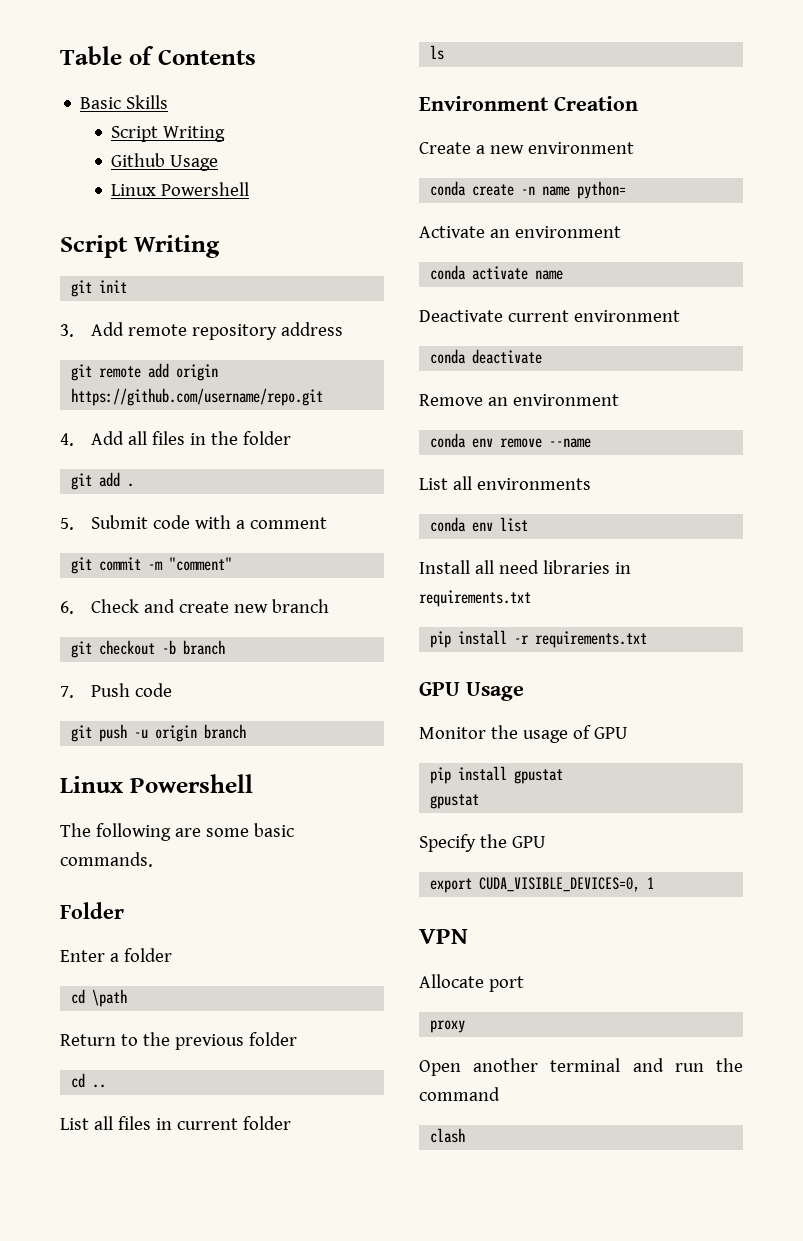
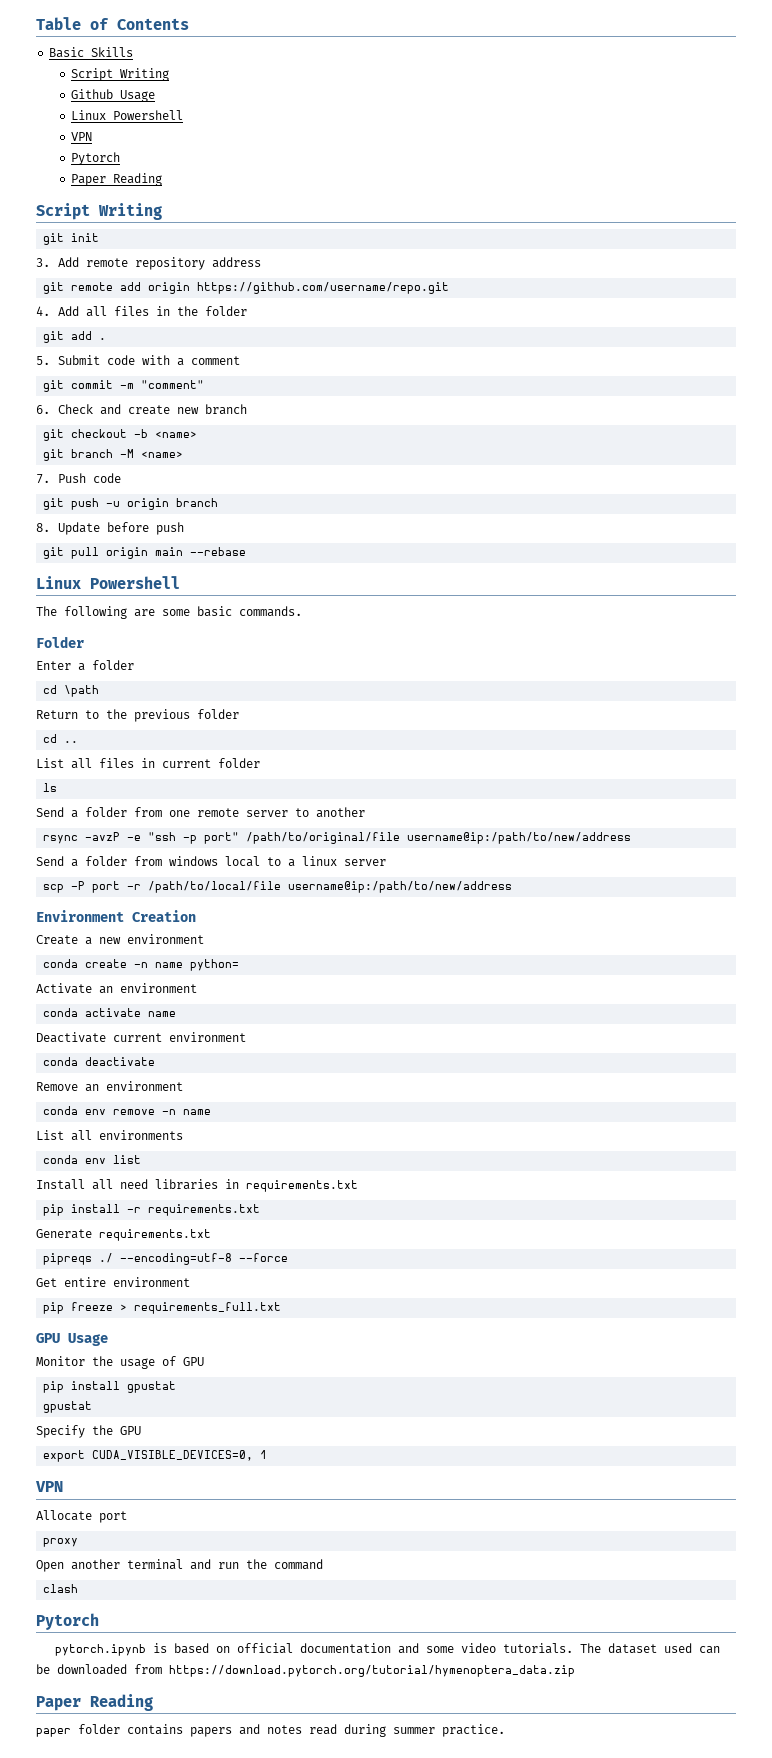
  Github Usage
  Linux Powershell
+ VPN
+ Pytorch
+ Paper Reading
- git checkout -b branch
+ git checkout -b <name>
+ git branch -M <name>
+ 8. Update before push
+ git pull origin main --rebase
+ Send a folder from one remote server to another
+ rsync -avzP -e "ssh -p port" /path/to/original/file username@ip:/path/to/new/address
+ Send a folder from windows local to a linux server
+ scp -P port -r /path/to/local/file username@ip:/path/to/new/address
- conda env remove --name
+ conda env remove -n name
+ Generate requirements.txt
+ pipreqs ./ --encoding=utf-8 --force
+ Get entire environment
+ pip freeze > requirements_full.txt
  clash
+ Pytorch
+ pytorch.ipynb is based on official documentation and some video tutorials. The dataset used can be downloaded from https://download.pytorch.org/tutorial/hymenoptera_data.zip
+ Paper Reading
+ paper folder contains papers and notes read during summer practice.

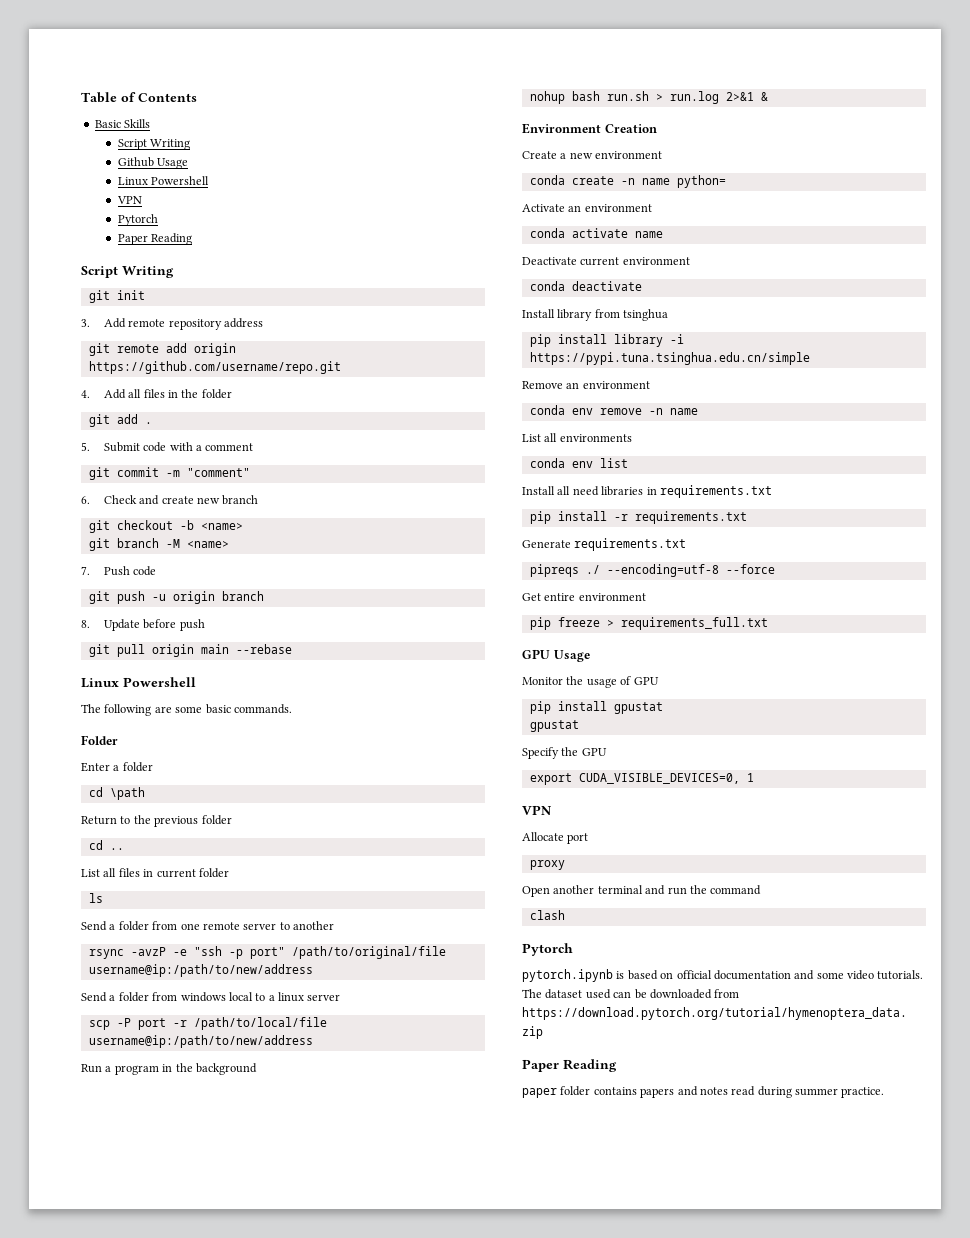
+ Run a program in the background
+ nohup bash run.sh > run.log 2>&1 &
+ Install library from tsinghua
+ pip install library -i https://pypi.tuna.tsinghua.edu.cn/simple

